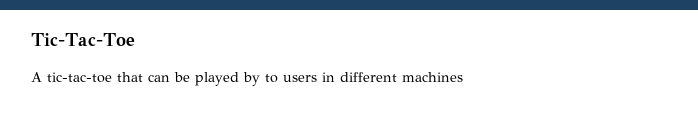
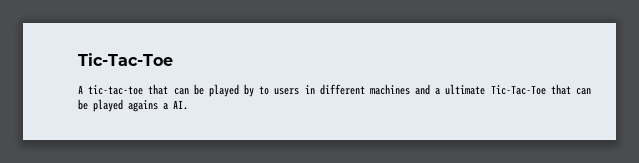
- A tic-tac-toe that can be played by to users in different machines
+ A tic-tac-toe that can be played by to users in different machines and a ultimate Tic-Tac-Toe that can be played agains a AI.

